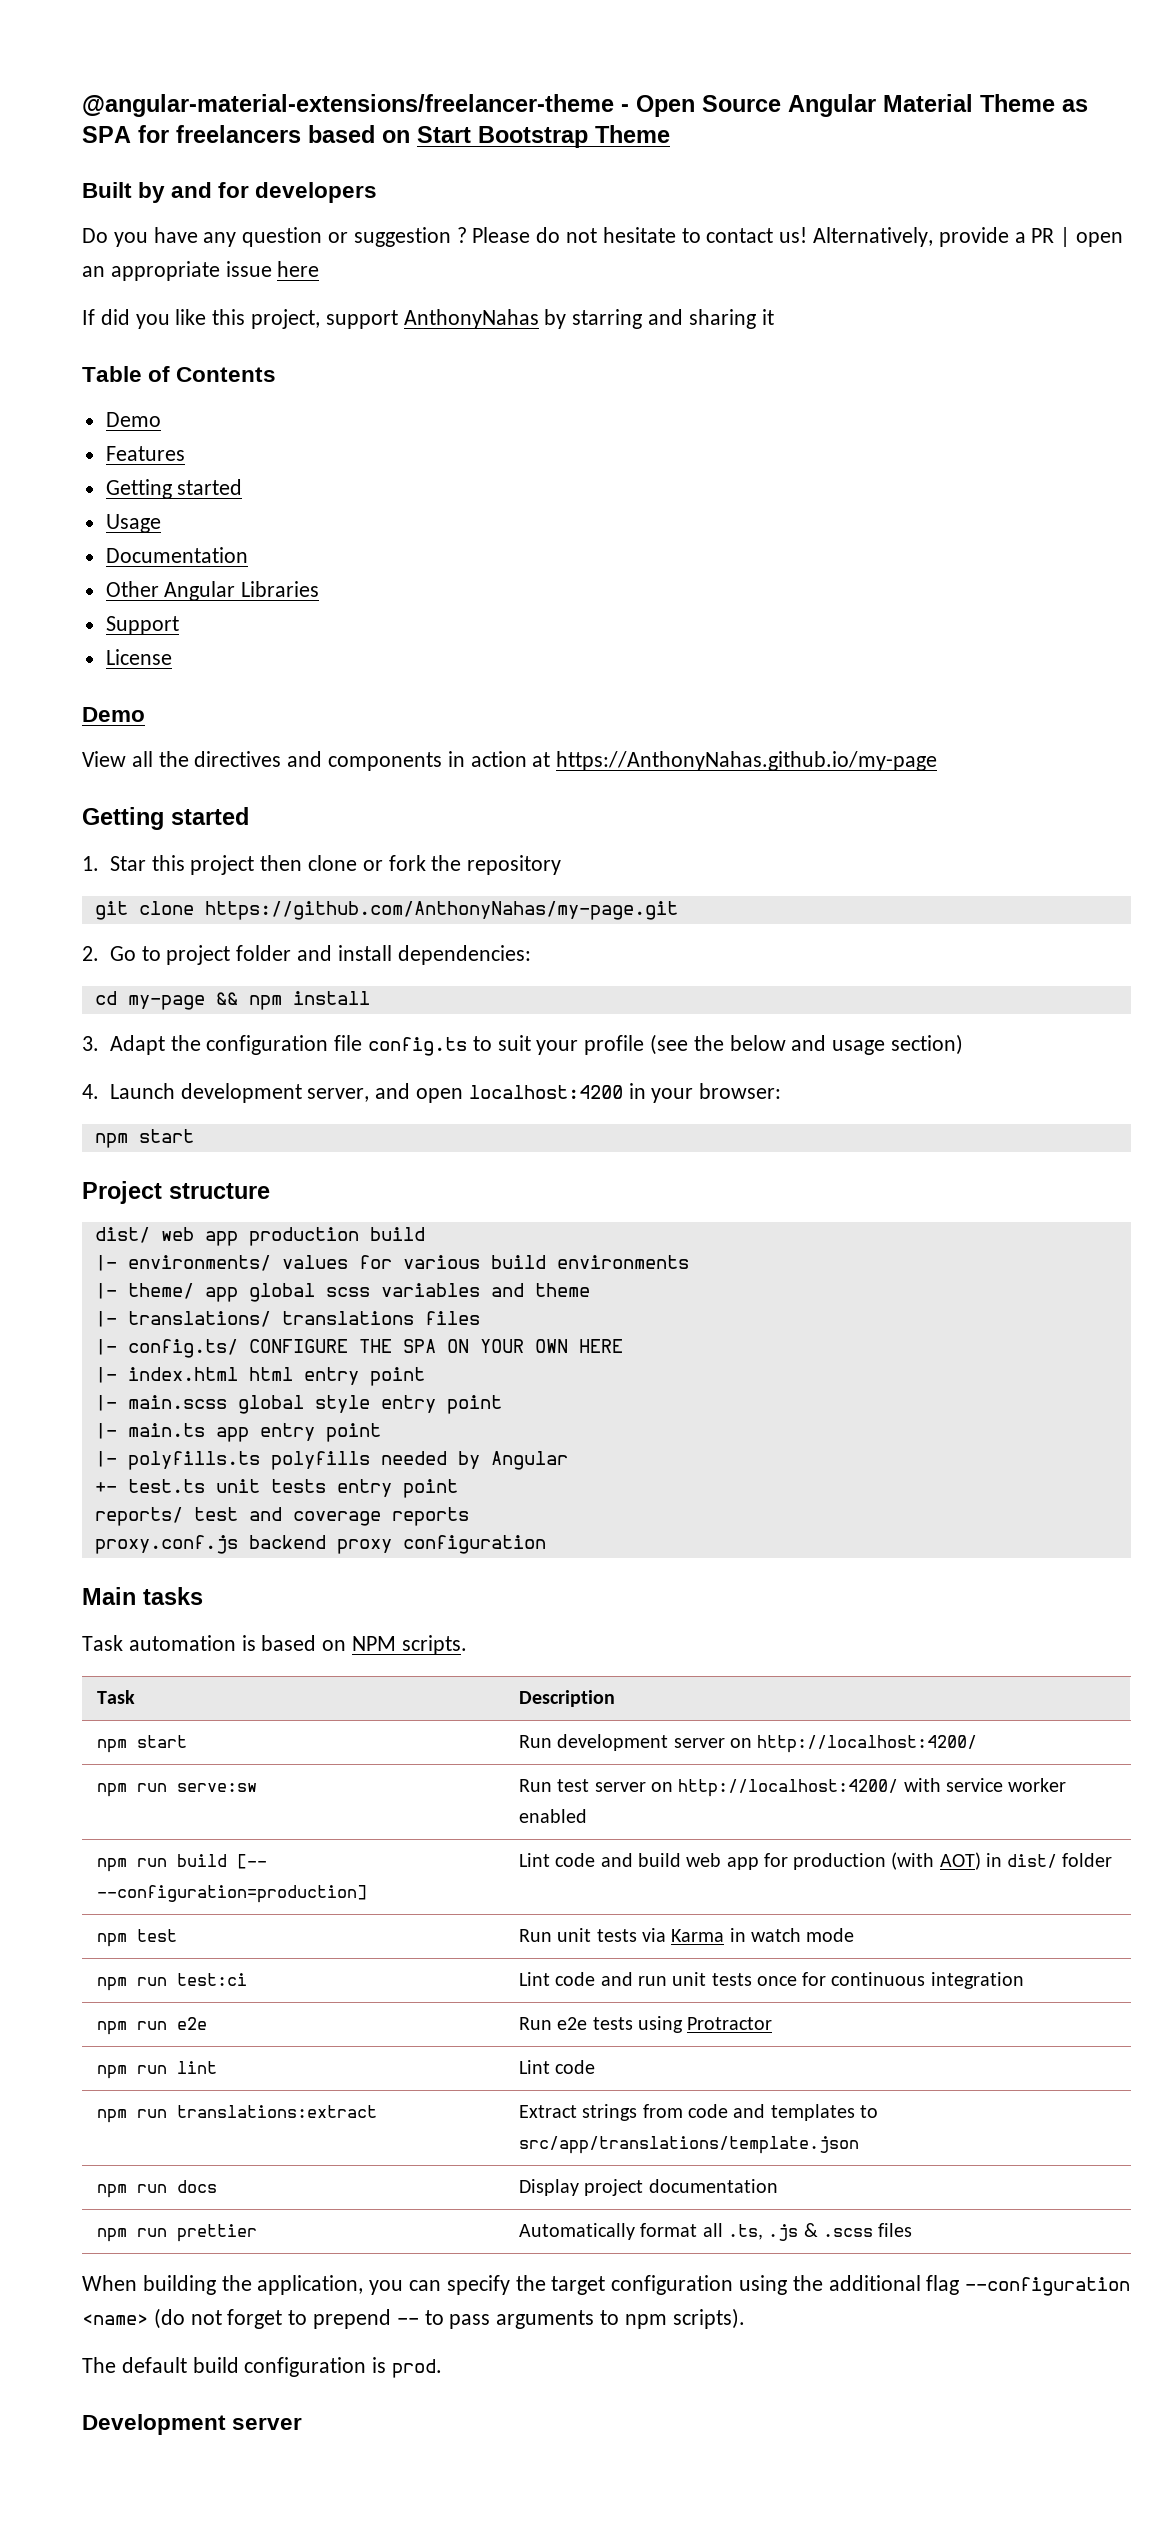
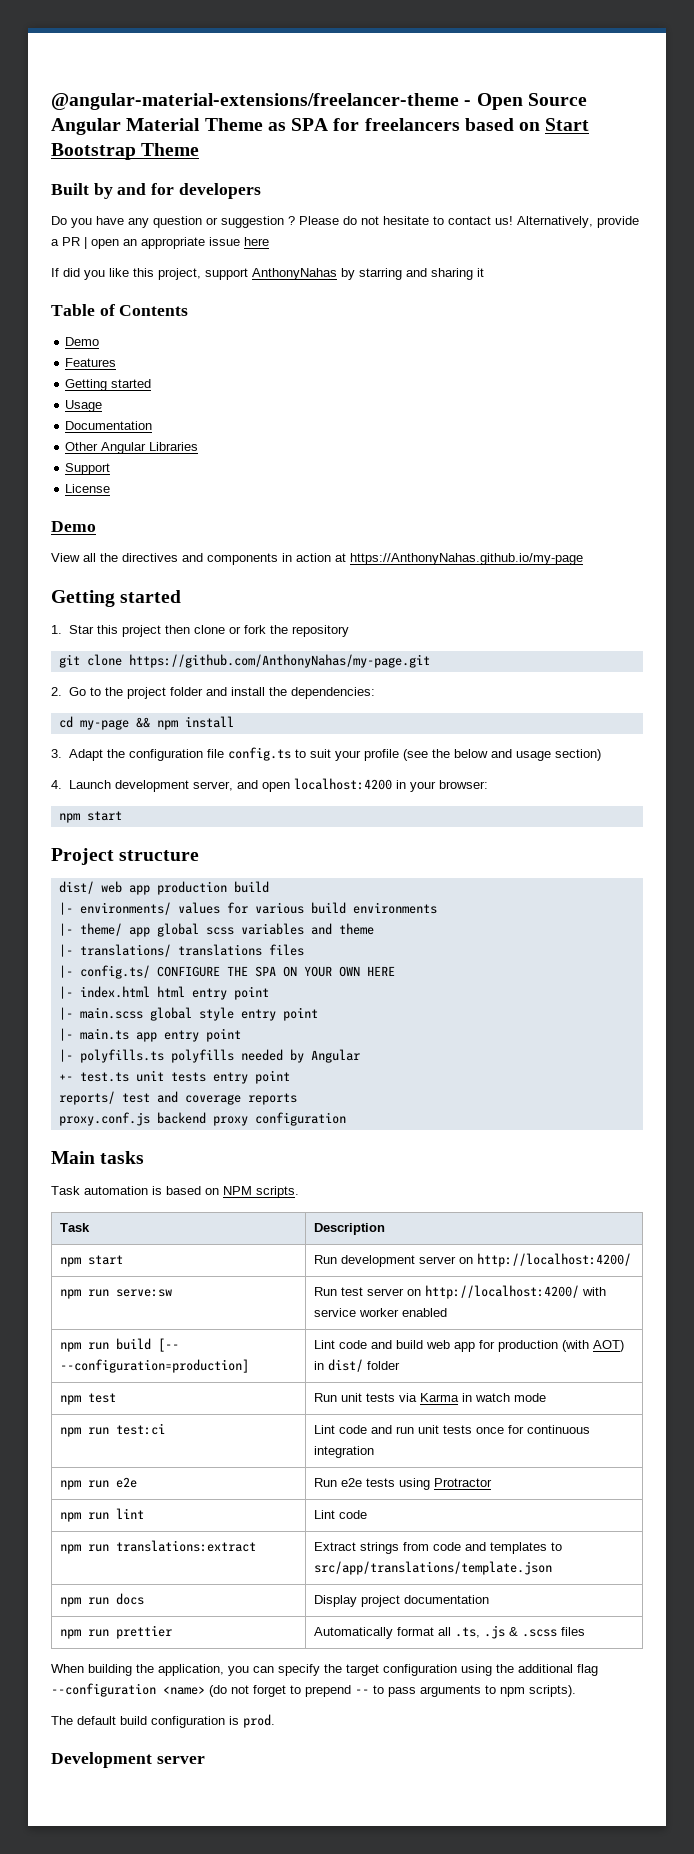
- 2. Go to project folder and install dependencies:
+ 2. Go to the project folder and install the dependencies:

